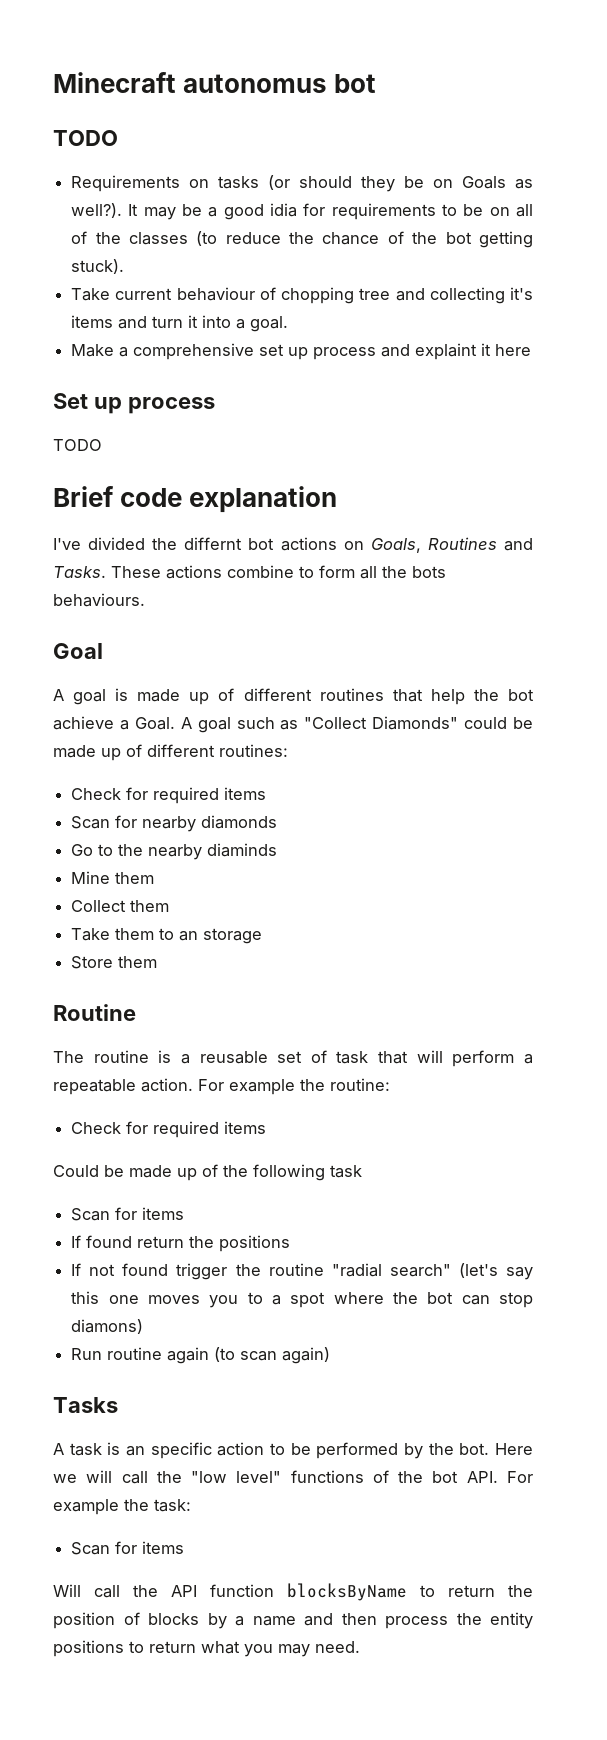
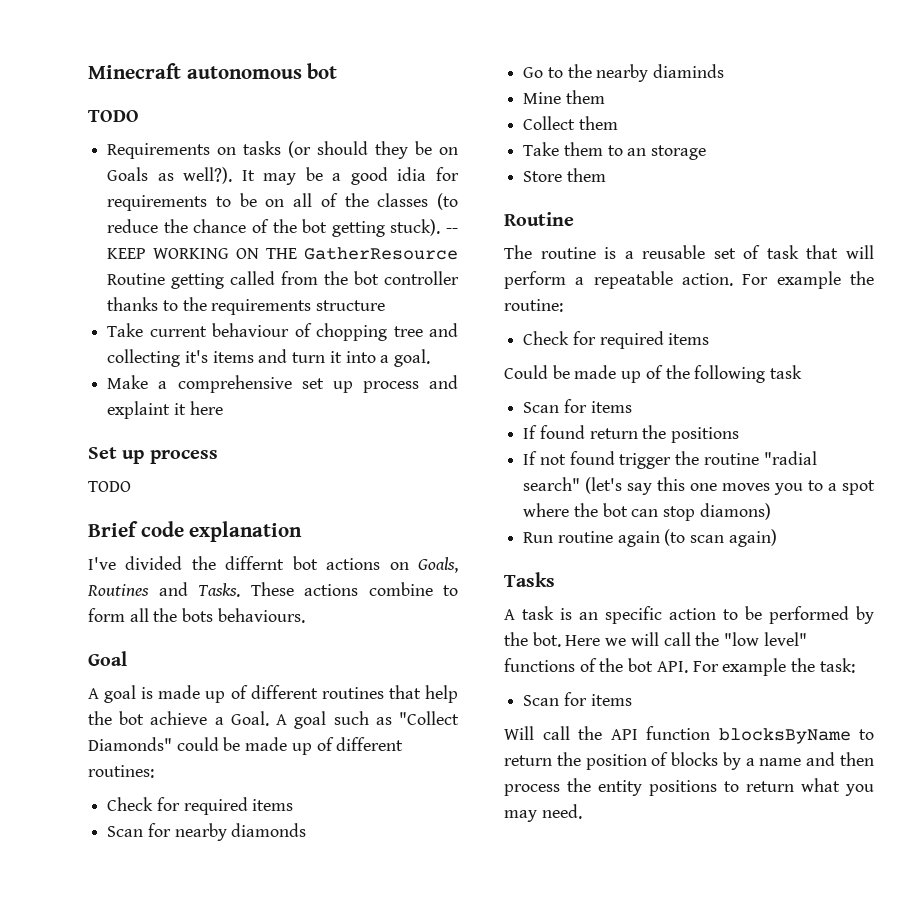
- Minecraft autonomus bot
+ Minecraft autonomous bot
+ -- KEEP WORKING ON THE GatherResource Routine getting called from the bot controller thanks to the requirements structure

